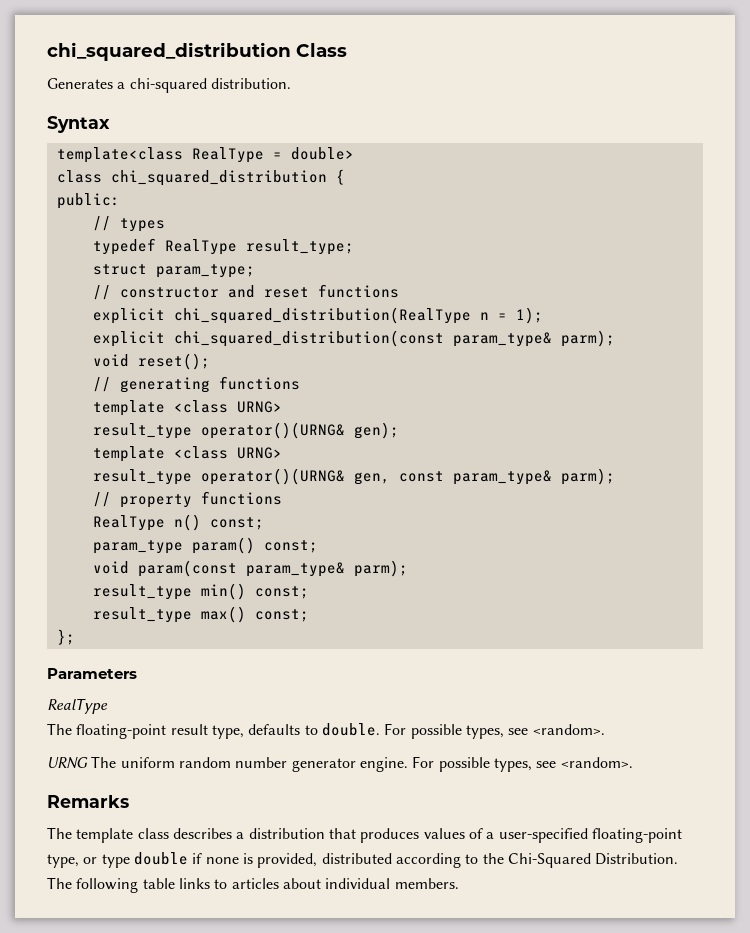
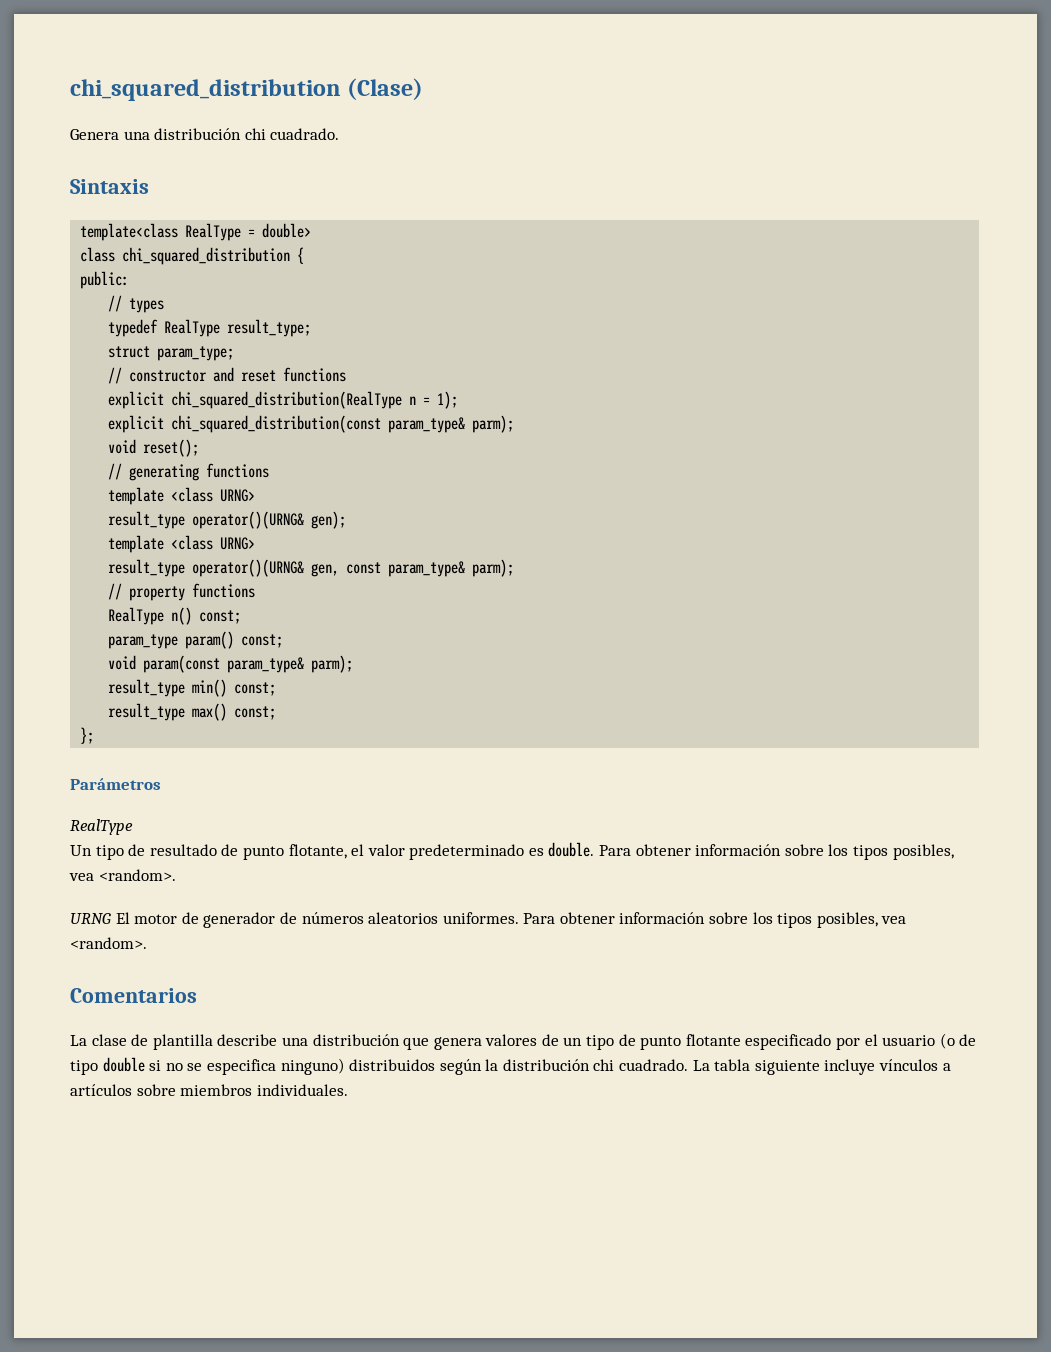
- chi_squared_distribution Class
- Generates a chi-squared distribution.
- Syntax
+ chi_squared_distribution (Clase)
+ Genera una distribución chi cuadrado.
+ Sintaxis
- Parameters
+ Parámetros
- The floating-point result type, defaults to double. For possible types, see <random>.
- URNG The uniform random number generator engine. For possible types, see <random>.
- Remarks
- The template class describes a distribution that produces values of a user-specified floating-point type, or type double if none is provided, distributed according to the Chi-Squared Distribution. The following table links to articles about individual members.
+ Un tipo de resultado de punto flotante, el valor predeterminado es double. Para obtener información sobre los tipos posibles, vea <random>.
+ URNG El motor de generador de números aleatorios uniformes. Para obtener información sobre los tipos posibles, vea <random>.
+ Comentarios
+ La clase de plantilla describe una distribución que genera valores de un tipo de punto flotante especificado por el usuario (o de tipo double si no se especifica ninguno) distribuidos según la distribución chi cuadrado. La tabla siguiente incluye vínculos a artículos sobre miembros individuales.

